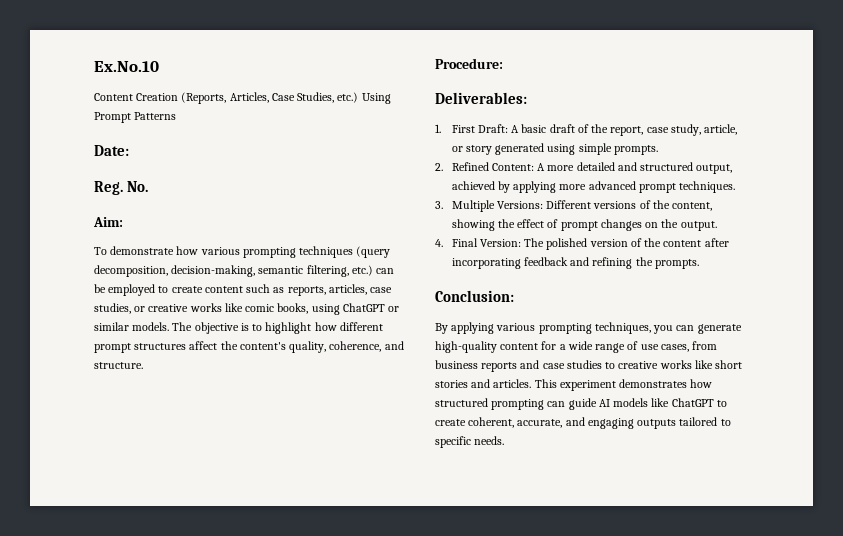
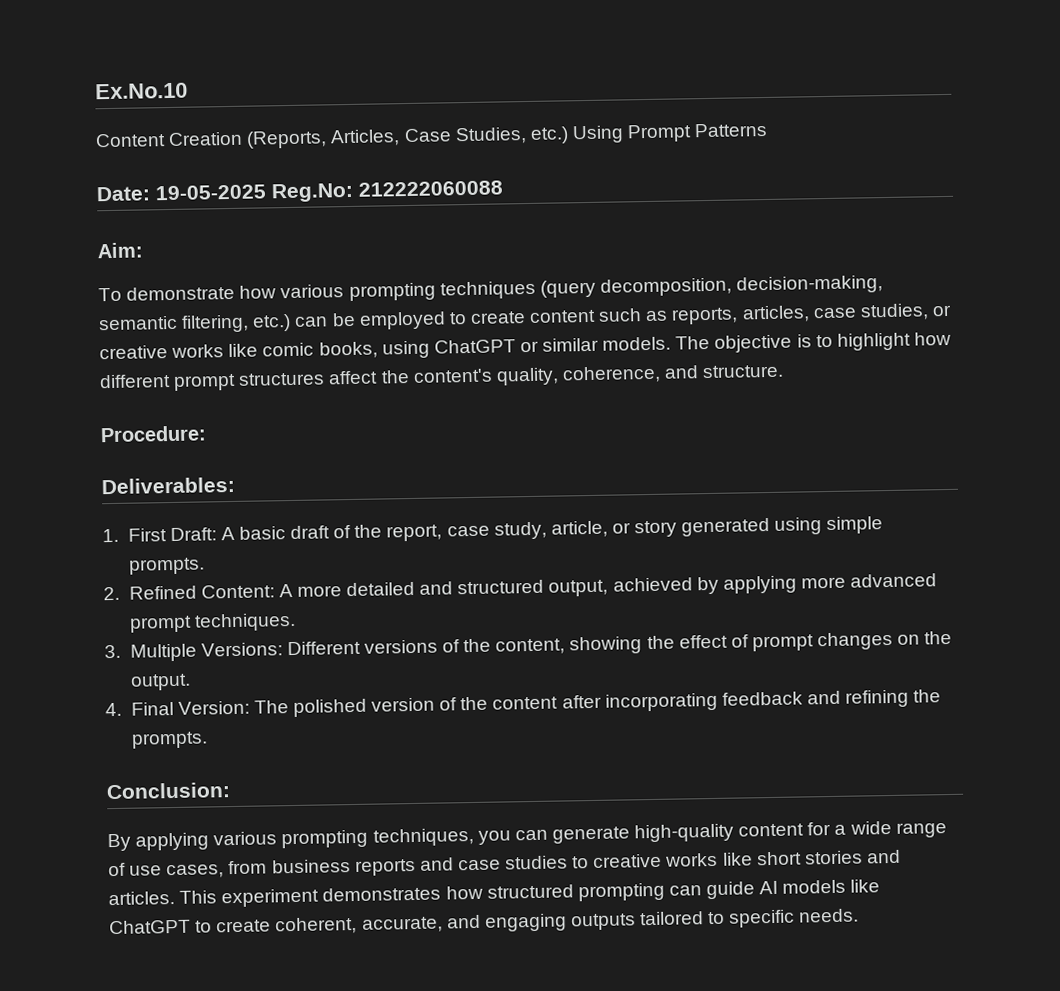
- Date:
- Reg. No.
+ Date: 19-05-2025 Reg.No: 212222060088

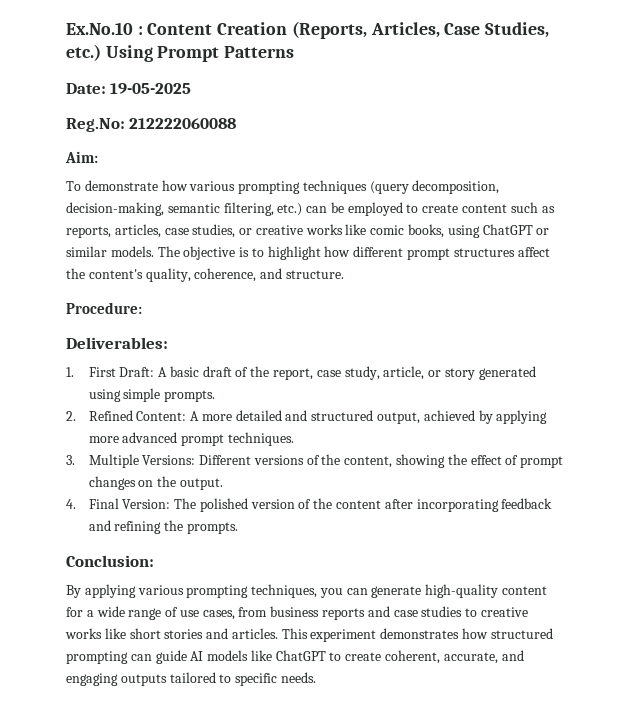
- Ex.No.10
- Content Creation (Reports, Articles, Case Studies, etc.) Using Prompt Patterns
+ Ex.No.10 : Content Creation (Reports, Articles, Case Studies, etc.) Using Prompt Patterns
- Date: 19-05-2025 Reg.No: 212222060088
+ Date: 19-05-2025
+ Reg.No: 212222060088

